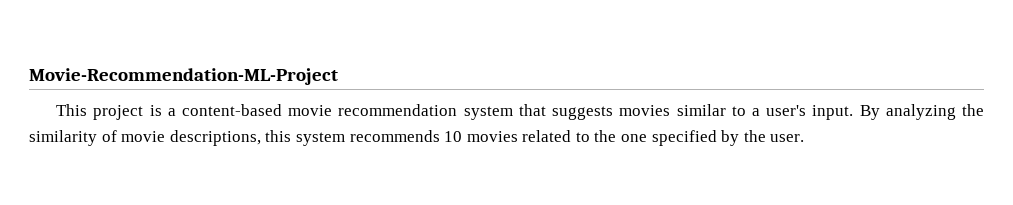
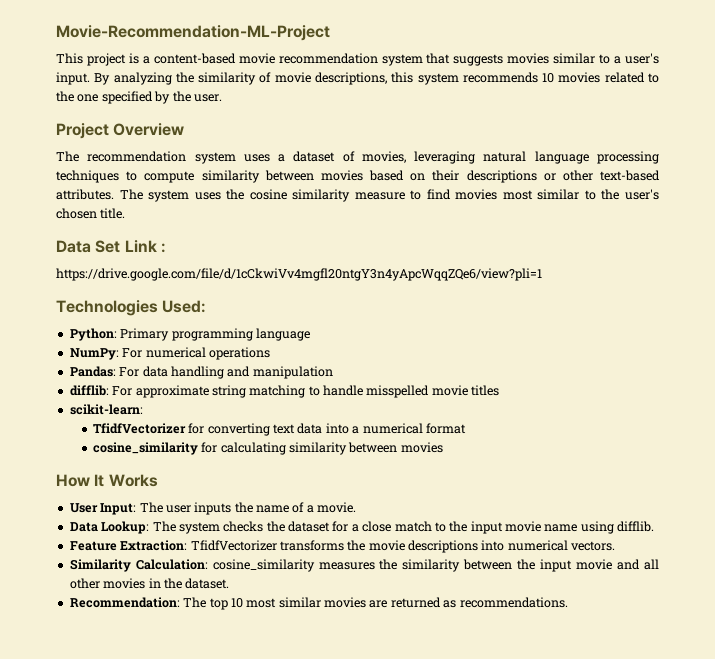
+ Project Overview
+ The recommendation system uses a dataset of movies, leveraging natural language processing techniques to compute similarity between movies based on their descriptions or other text-based attributes. The system uses the cosine similarity measure to find movies most similar to the user's chosen title.
+ Data Set Link :
+ https://drive.google.com/file/d/1cCkwiVv4mgfl20ntgY3n4yApcWqqZQe6/view?pli=1
+ Technologies Used:
+ Python: Primary programming language
+ NumPy: For numerical operations
+ Pandas: For data handling and manipulation
+ difflib: For approximate string matching to handle misspelled movie titles
+ scikit-learn:
+ TfidfVectorizer for converting text data into a numerical format
+ cosine_similarity for calculating similarity between movies
+ How It Works
+ User Input: The user inputs the name of a movie.
+ Data Lookup: The system checks the dataset for a close match to the input movie name using difflib.
+ Feature Extraction: TfidfVectorizer transforms the movie descriptions into numerical vectors.
+ Similarity Calculation: cosine_similarity measures the similarity between the input movie and all other movies in the dataset.
+ Recommendation: The top 10 most similar movies are returned as recommendations.

